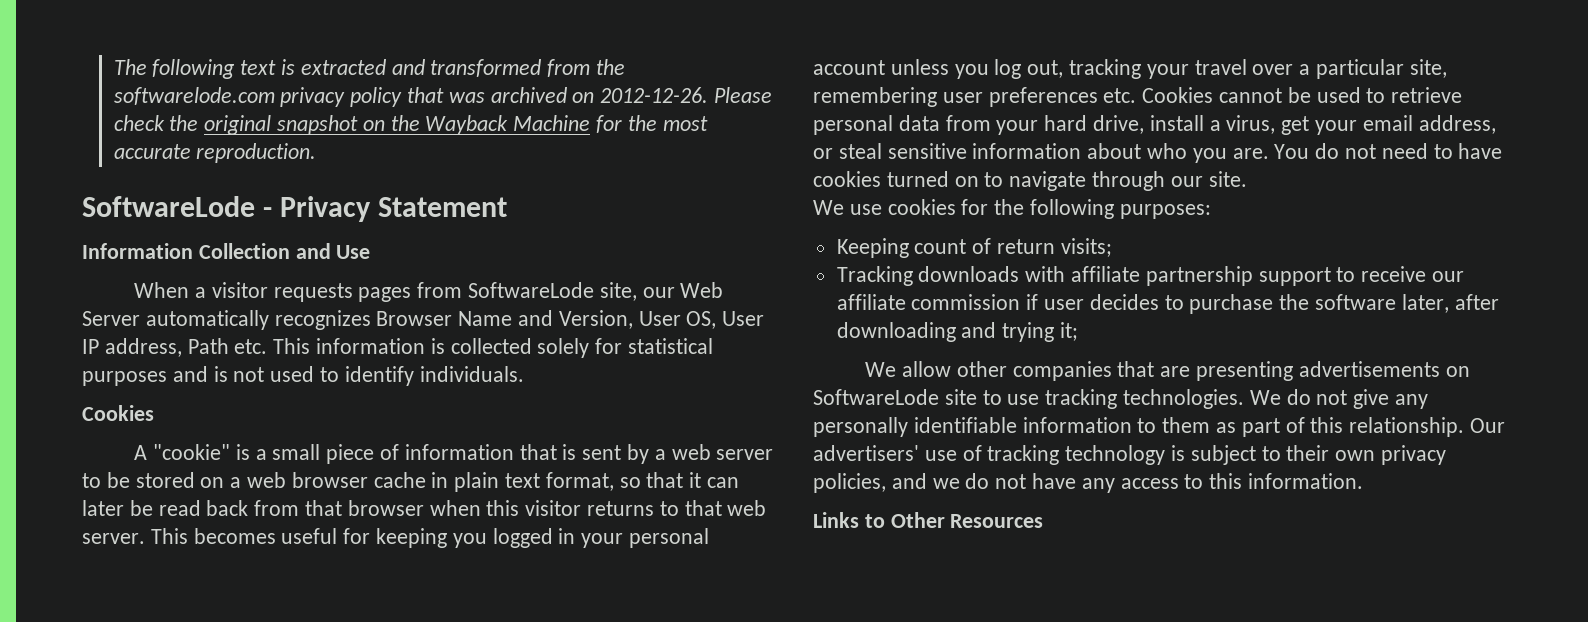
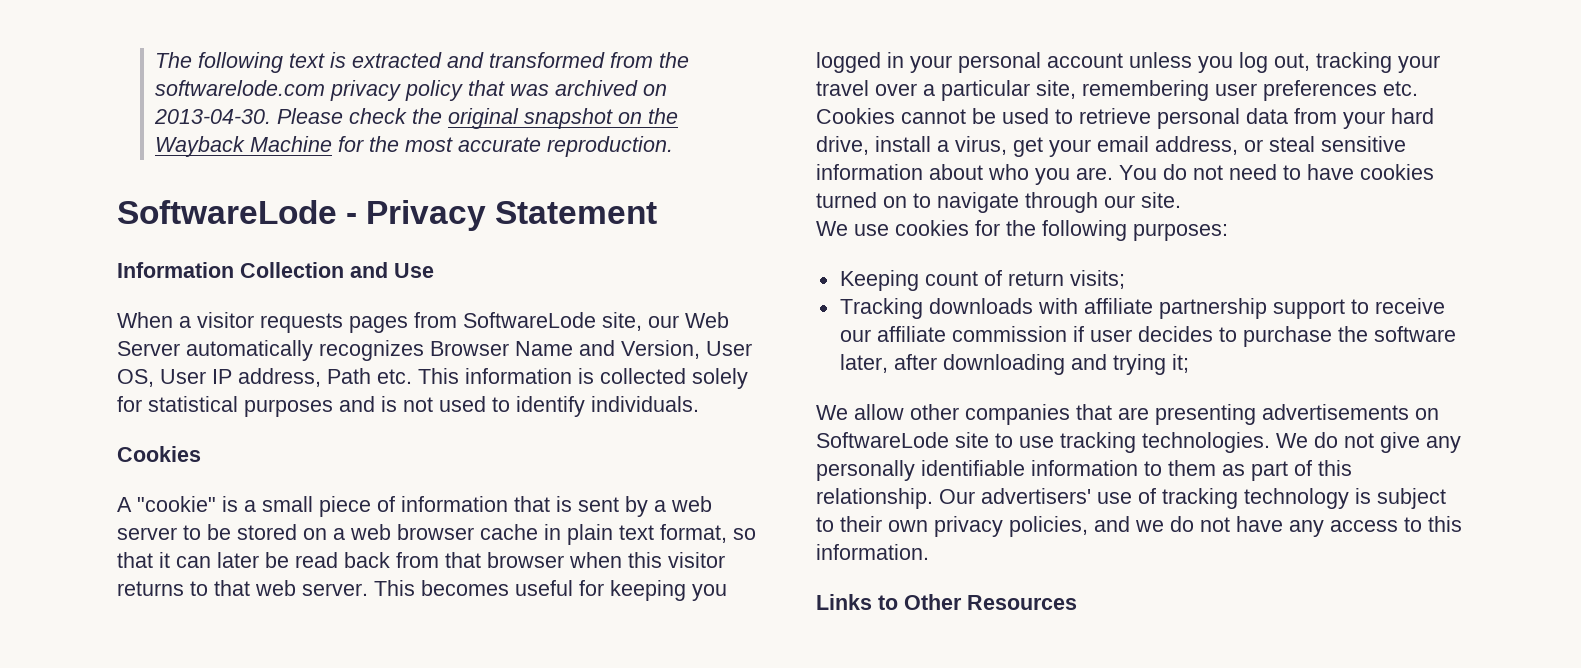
- The following text is extracted and transformed from the softwarelode.com privacy policy that was archived on 2012-12-26.
+ The following text is extracted and transformed from the softwarelode.com privacy policy that was archived on 2013-04-30.

